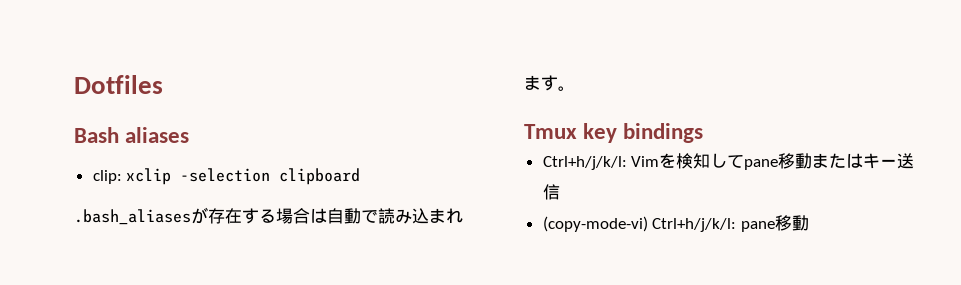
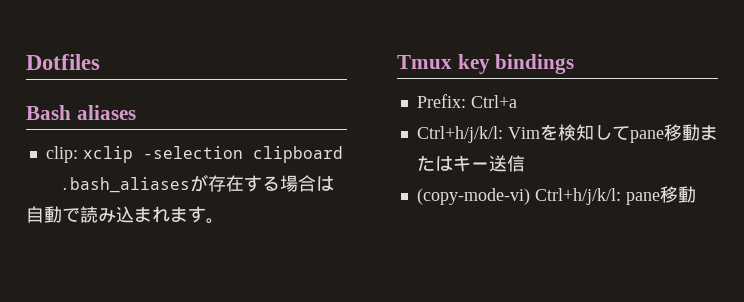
+ Prefix: Ctrl+a

